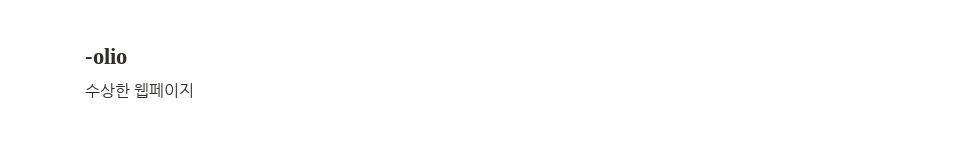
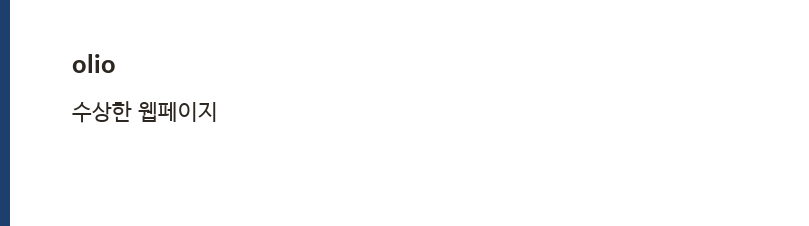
- -olio
+ olio

